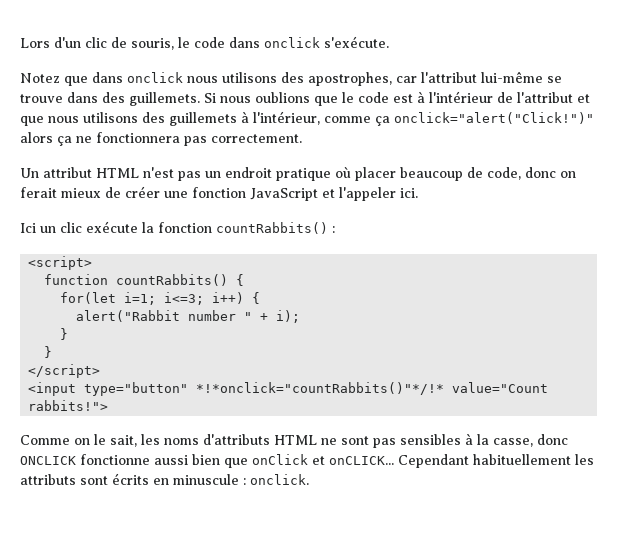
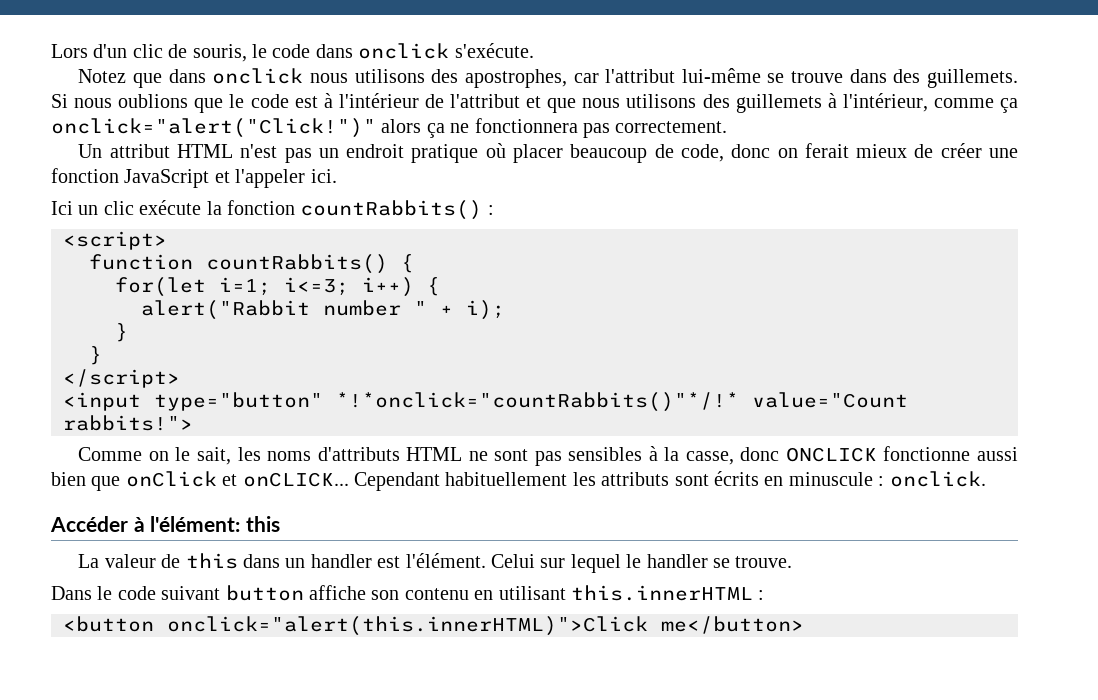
+ Accéder à l'élément: this
+ La valeur de this dans un handler est l'élément. Celui sur lequel le handler se trouve.
+ Dans le code suivant button affiche son contenu en utilisant this.innerHTML :
+ <button onclick="alert(this.innerHTML)">Click me</button>

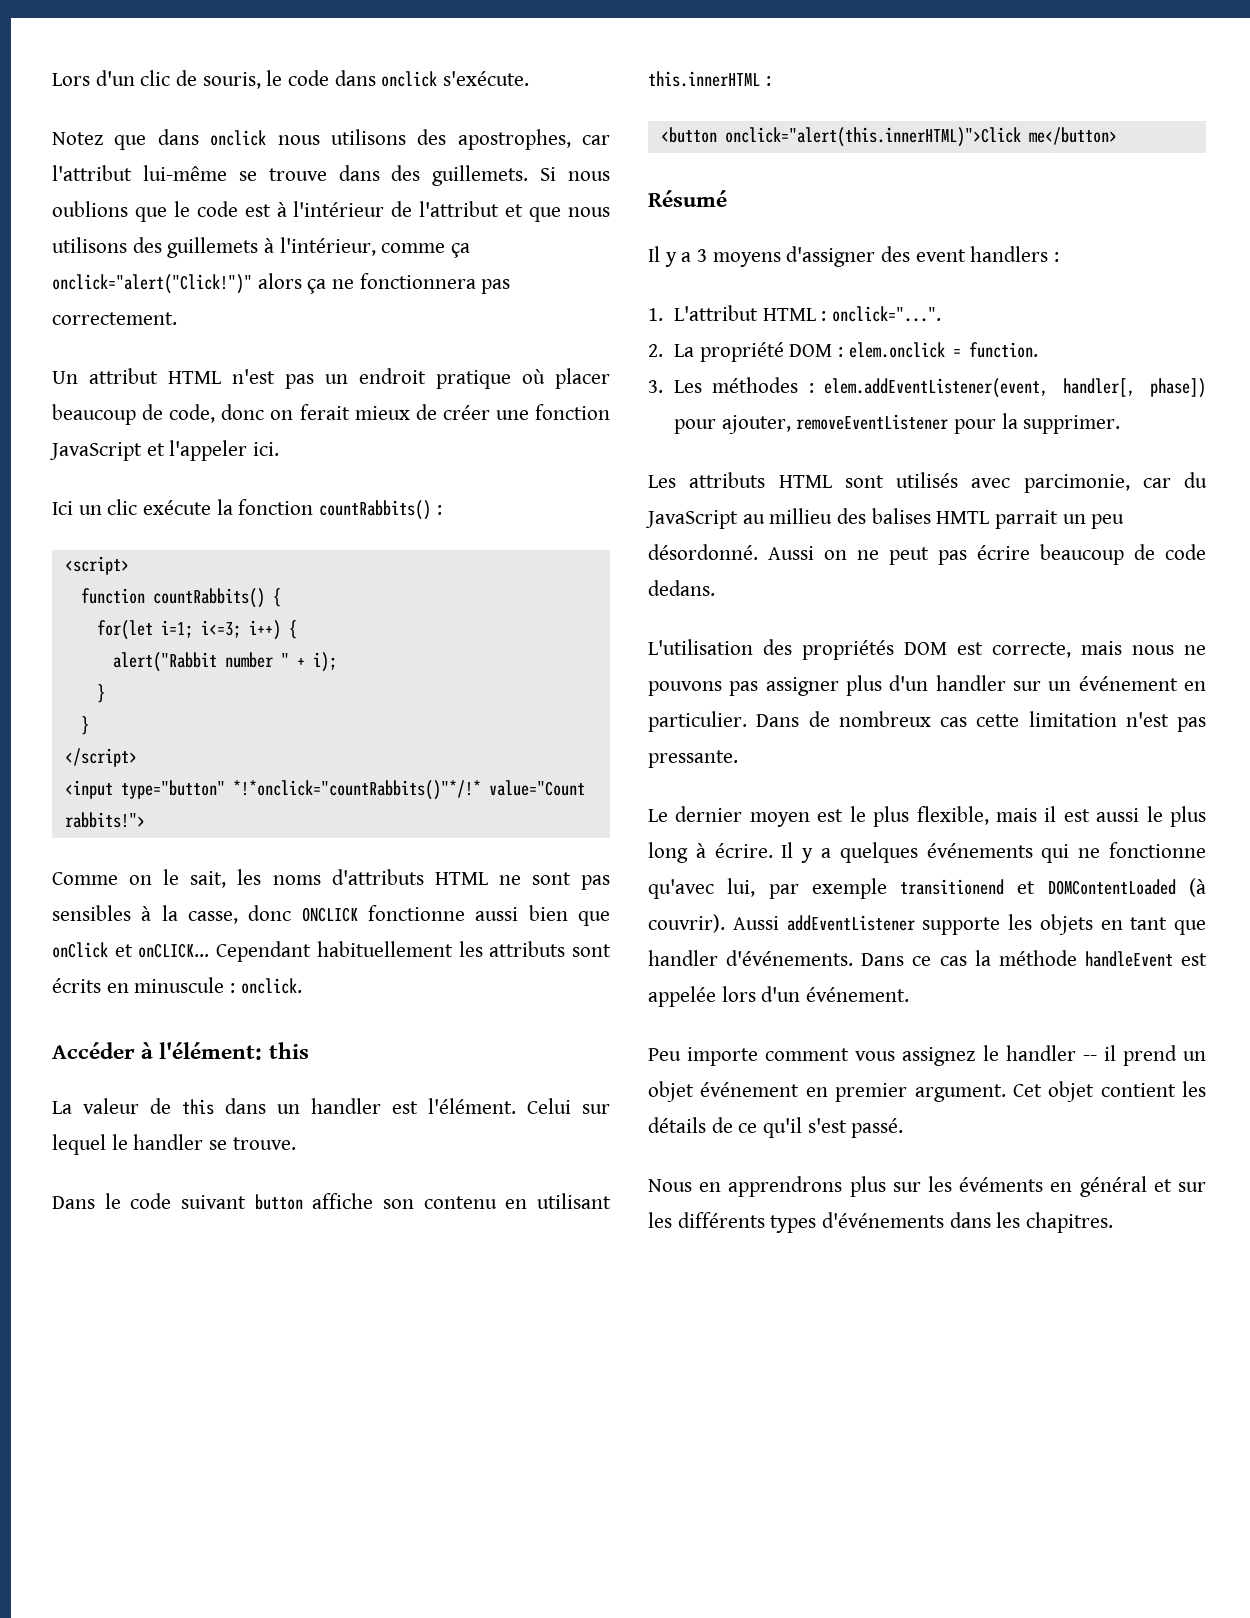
+ Résumé
+ Il y a 3 moyens d'assigner des event handlers :
+ 1. L'attribut HTML : onclick="...".
+ 2. La propriété DOM : elem.onclick = function.
+ 3. Les méthodes : elem.addEventListener(event, handler[, phase]) pour ajouter, removeEventListener pour la supprimer.
+ Les attributs HTML sont utilisés avec parcimonie, car du JavaScript au millieu des balises HMTL parrait un peu désordonné. Aussi on ne peut pas écrire beaucoup de code dedans.
+ L'utilisation des propriétés DOM est correcte, mais nous ne pouvons pas assigner plus d'un handler sur un événement en particulier. Dans de nombreux cas cette limitation n'est pas pressante.
+ Le dernier moyen est le plus flexible, mais il est aussi le plus long à écrire. Il y a quelques événements qui ne fonctionne qu'avec lui, par exemple transitionend et DOMContentLoaded (à couvrir). Aussi addEventListener supporte les objets en tant que handler d'événements. Dans ce cas la méthode handleEvent est appelée lors d'un événement.
+ Peu importe comment vous assignez le handler -- il prend un objet événement en premier argument. Cet objet contient les détails de ce qu'il s'est passé.
+ Nous en apprendrons plus sur les évéments en général et sur les différents types d'événements dans les chapitres.

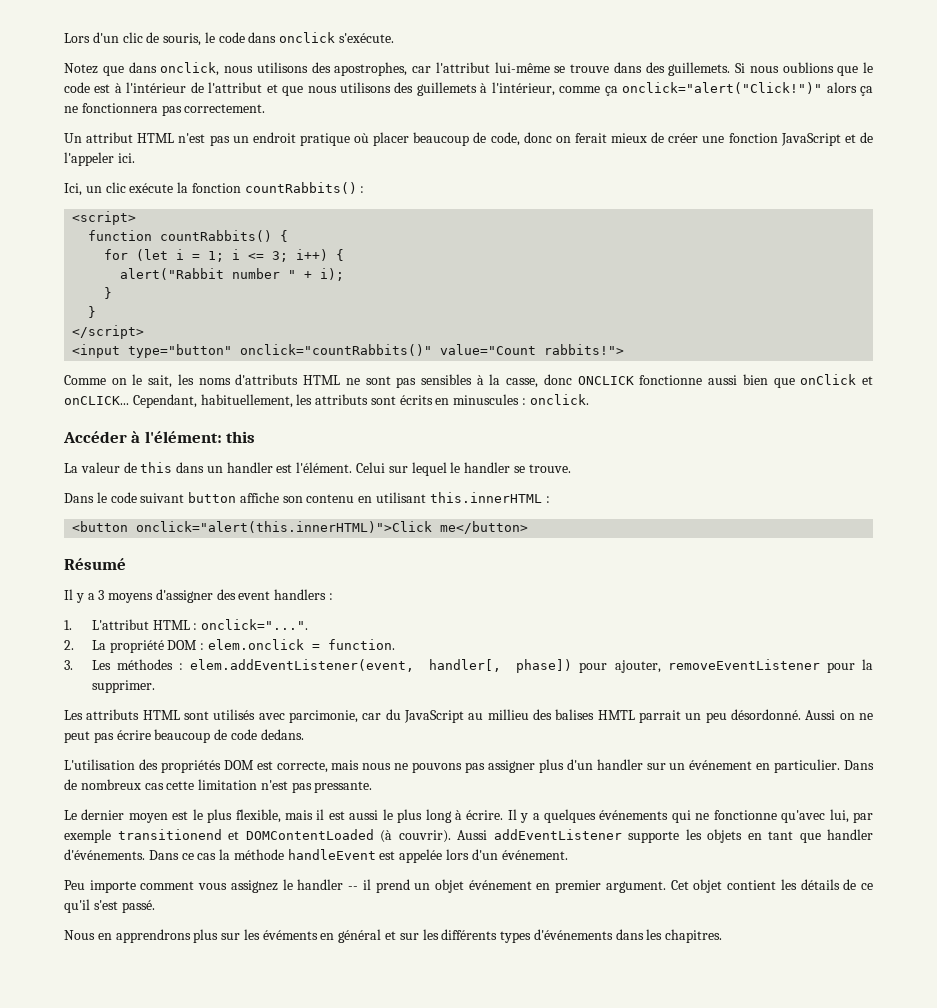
- Notez que dans onclick nous utilisons des apostrophes, car l'attribut lui-même se trouve dans des guillemets.
+ Notez que dans onclick, nous utilisons des apostrophes, car l'attribut lui-même se trouve dans des guillemets.
- Un attribut HTML n'est pas un endroit pratique où placer beaucoup de code, donc on ferait mieux de créer une fonction JavaScript et l'appeler ici.
+ Un attribut HTML n'est pas un endroit pratique où placer beaucoup de code, donc on ferait mieux de créer une fonction JavaScript et de l'appeler ici.
- Ici un clic exécute la fonction countRabbits() :
+ Ici, un clic exécute la fonction countRabbits() :
- for(let i=1; i<=3; i++) {
+ for (let i = 1; i <= 3; i++) {
- <input type="button" *!*onclick="countRabbits()"*/!* value="Count rabbits!">
+ <input type="button" onclick="countRabbits()" value="Count rabbits!">
- Cependant habituellement les attributs sont écrits en minuscule : onclick.
+ Cependant, habituellement, les attributs sont écrits en minuscules : onclick.

